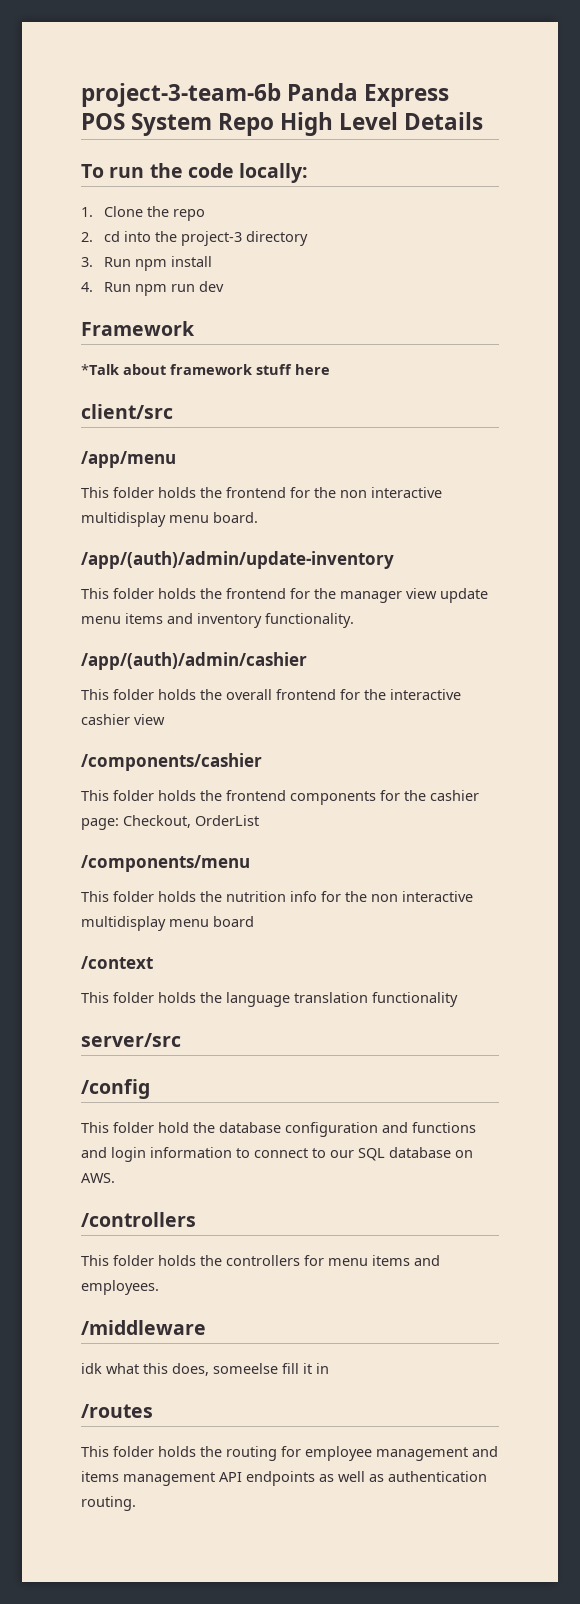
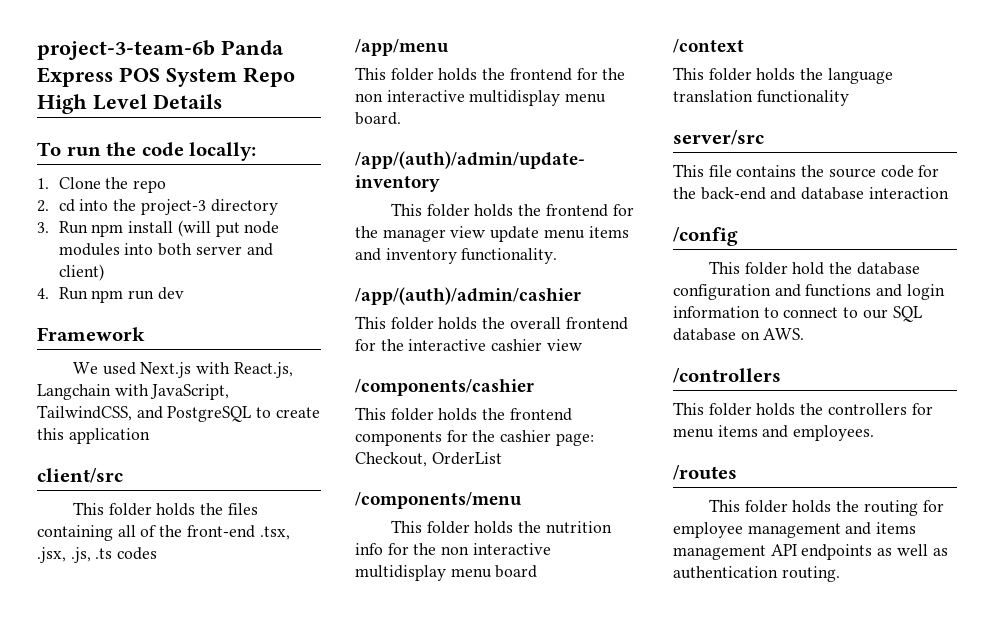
- 3. Run npm install
+ 3. Run npm install (will put node modules into both server and client)
- *Talk about framework stuff here
+ We used Next.js with React.js, Langchain with JavaScript, TailwindCSS, and PostgreSQL to create this application
  client/src
+ This folder holds the files containing all of the front-end .tsx, .jsx, .js, .ts codes
+ This file contains the source code for the back-end and database interaction
- /middleware
- idk what this does, someelse fill it in

